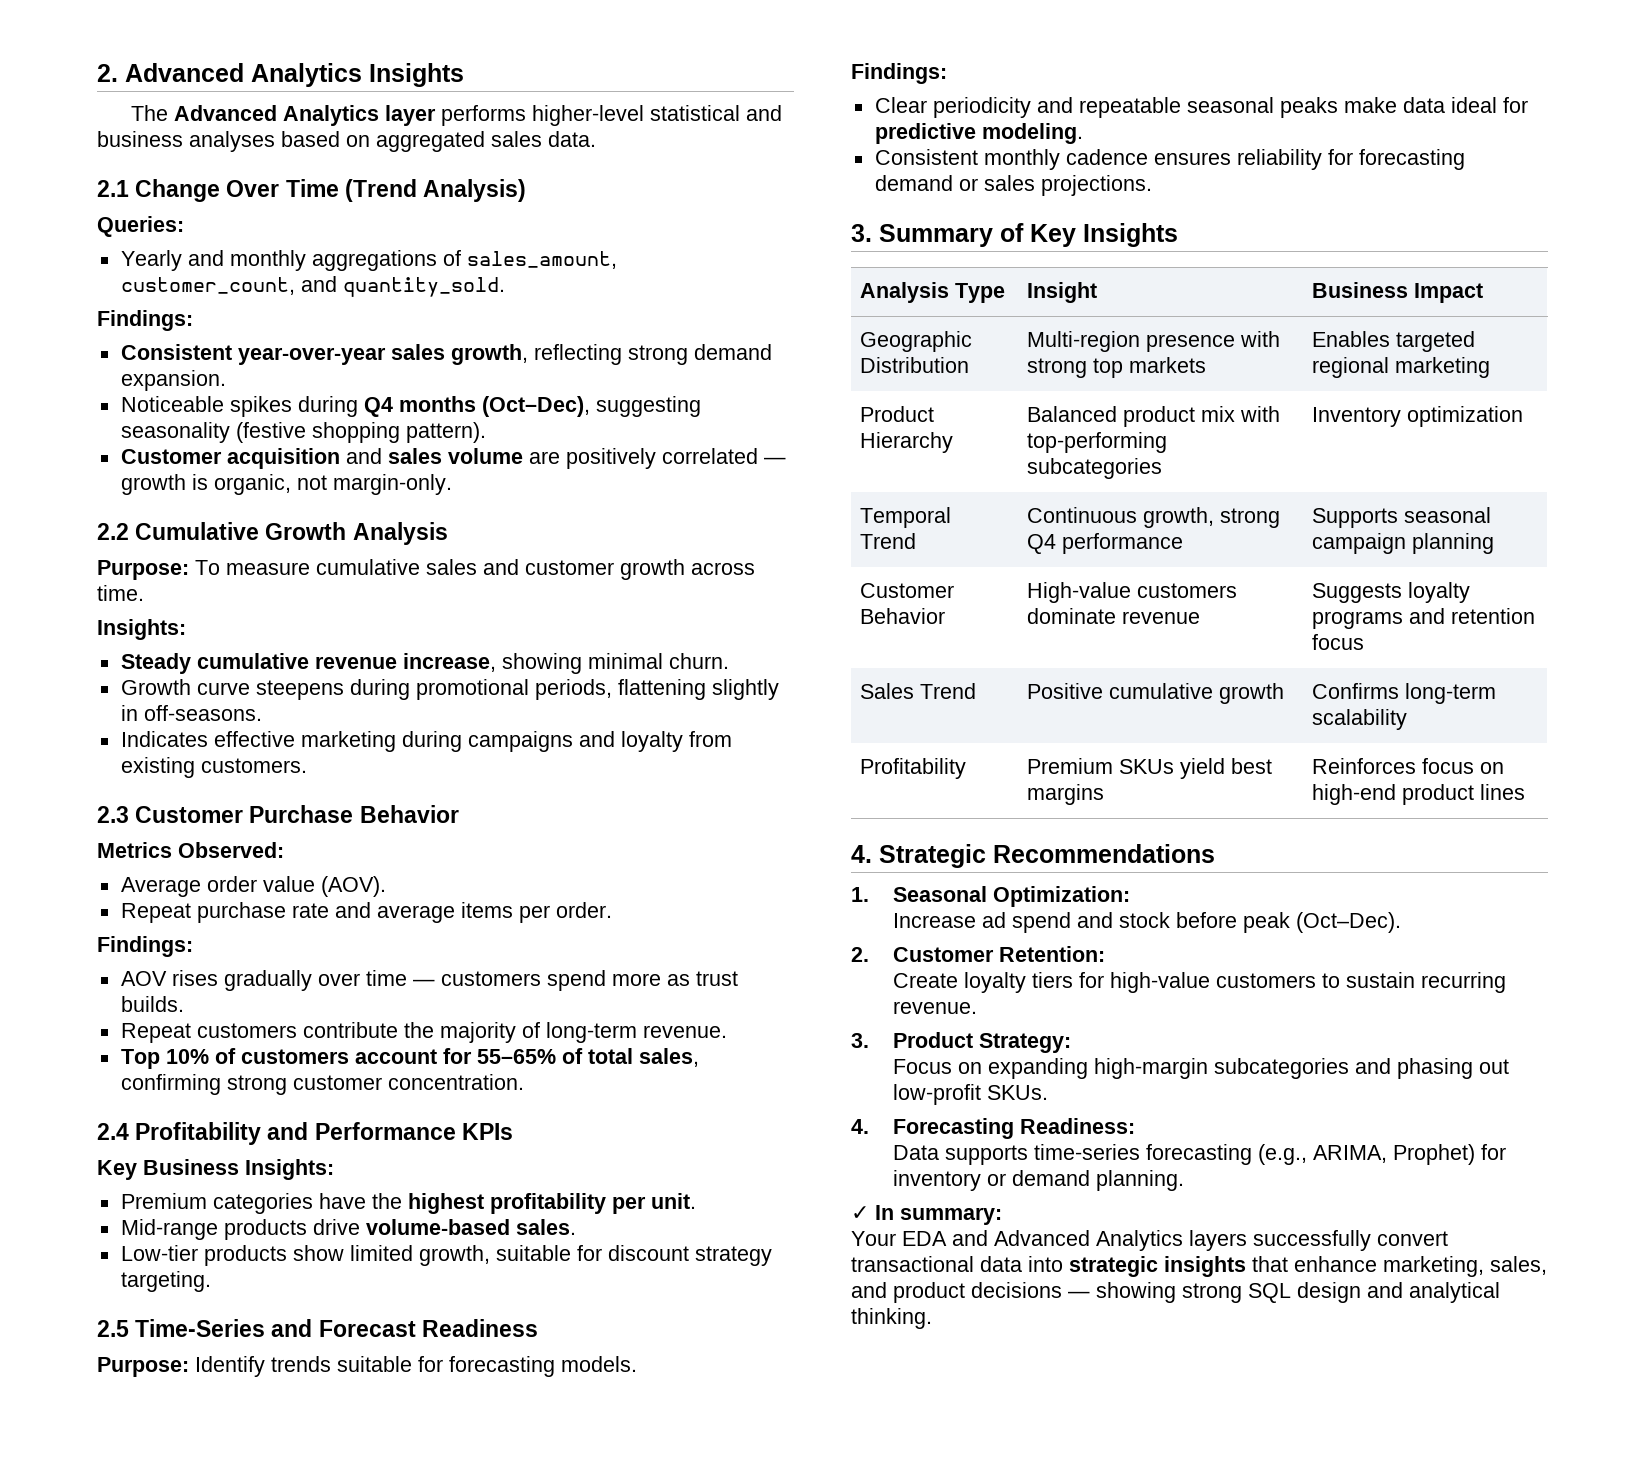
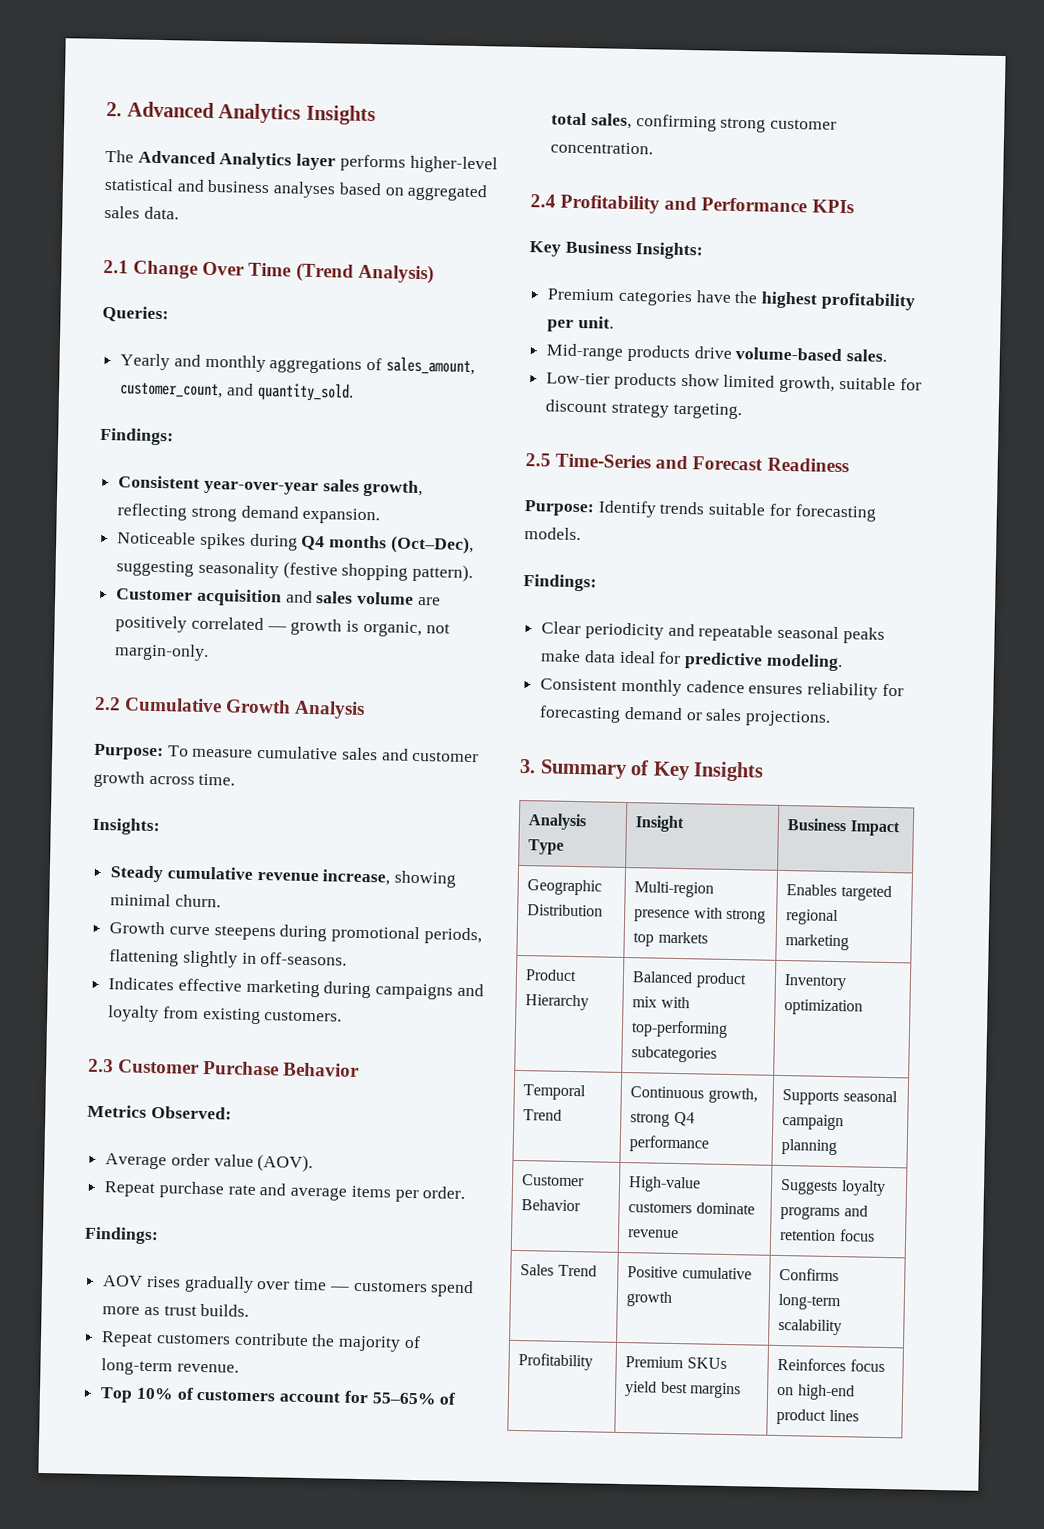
- 4. Strategic Recommendations
- 1. Seasonal Optimization:
- Increase ad spend and stock before peak (Oct–Dec).
- 2. Customer Retention:
- Create loyalty tiers for high-value customers to sustain recurring revenue.
- 3. Product Strategy:
- Focus on expanding high-margin subcategories and phasing out low-profit SKUs.
- 4. Forecasting Readiness:
- Data supports time-series forecasting (e.g., ARIMA, Prophet) for inventory or demand planning.
- ✓ In summary:
- Your EDA and Advanced Analytics layers successfully convert transactional data into strategic insights that enhance marketing, sales, and product decisions — showing strong SQL design and analytical thinking.

